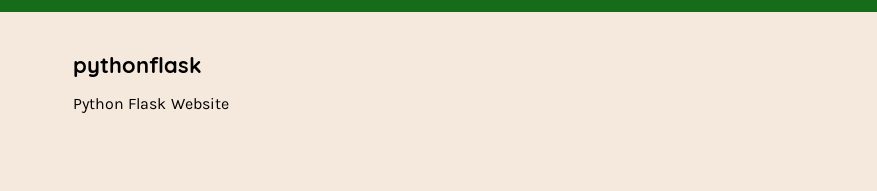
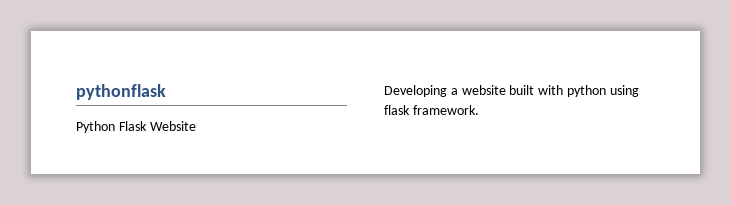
+ Developing a website built with python using flask framework.

